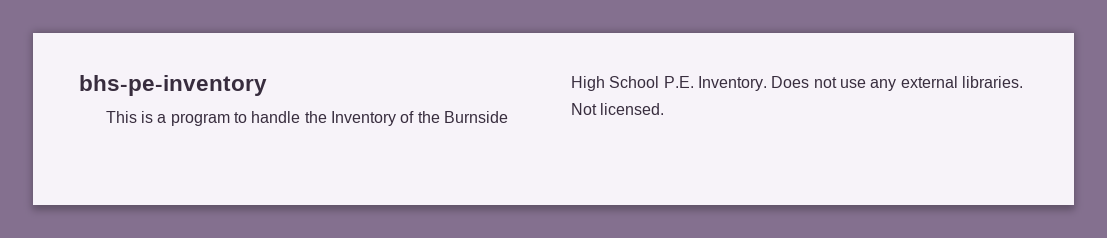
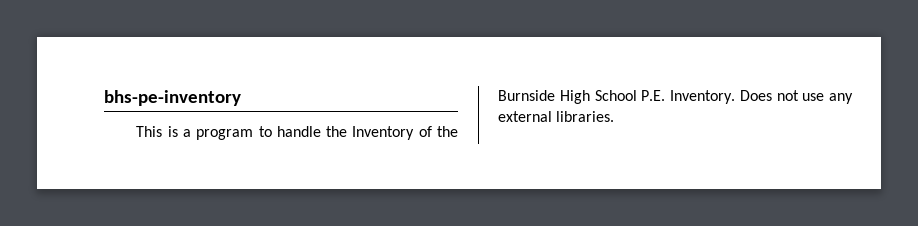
- Not licensed.

